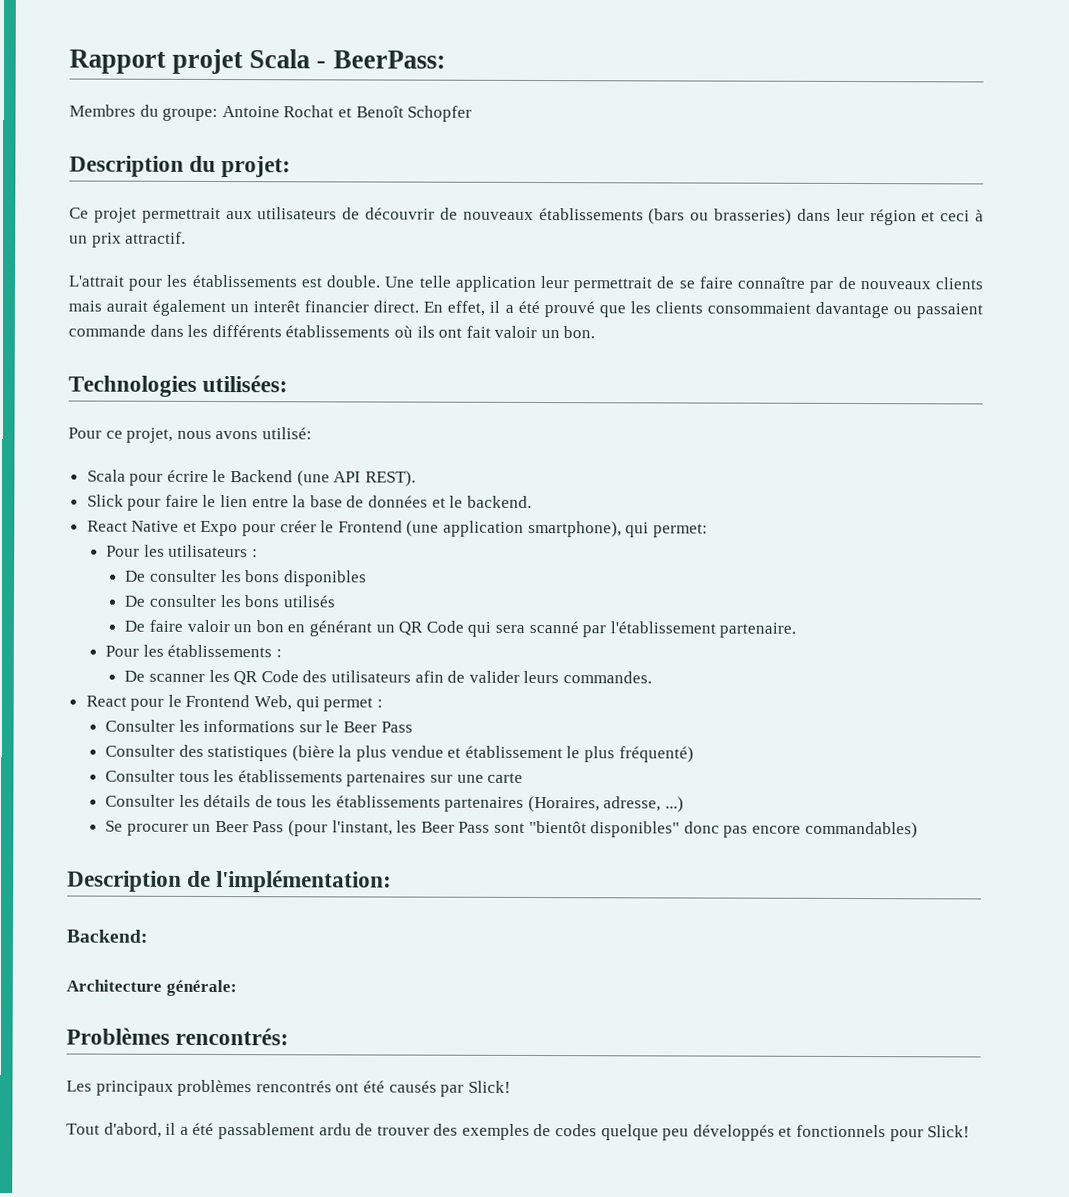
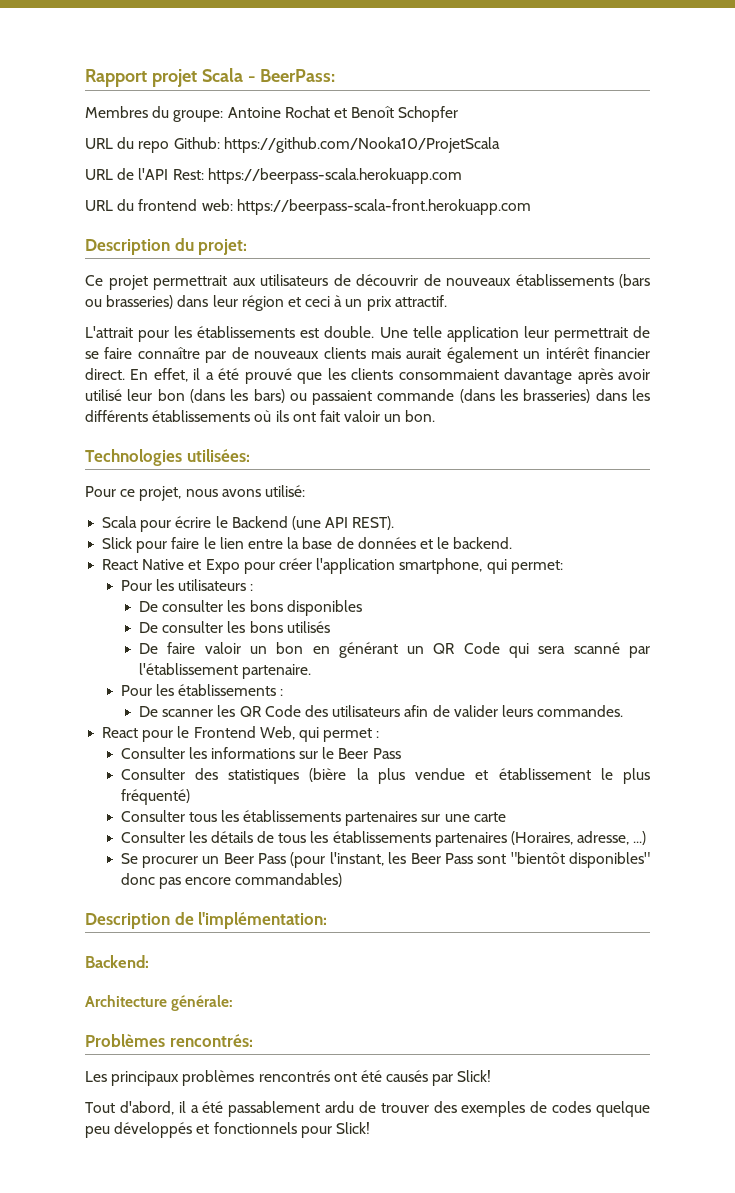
+ URL du repo Github: https://github.com/Nooka10/ProjetScala
+ URL de l'API Rest: https://beerpass-scala.herokuapp.com
+ URL du frontend web: https://beerpass-scala-front.herokuapp.com
- Une telle application leur permettrait de se faire connaître par de nouveaux clients mais aurait également un interêt financier direct.
+ Une telle application leur permettrait de se faire connaître par de nouveaux clients mais aurait également un intérêt financier direct.
- En effet, il a été prouvé que les clients consommaient davantage ou passaient commande dans les différents établissements où ils ont fait valoir un bon.
+ En effet, il a été prouvé que les clients consommaient davantage après avoir utilisé leur bon (dans les bars) ou passaient commande (dans les brasseries) dans les différents établissements où ils ont fait valoir un bon.
- React Native et Expo pour créer le Frontend (une application smartphone), qui permet:
+ React Native et Expo pour créer l'application smartphone, qui permet:

